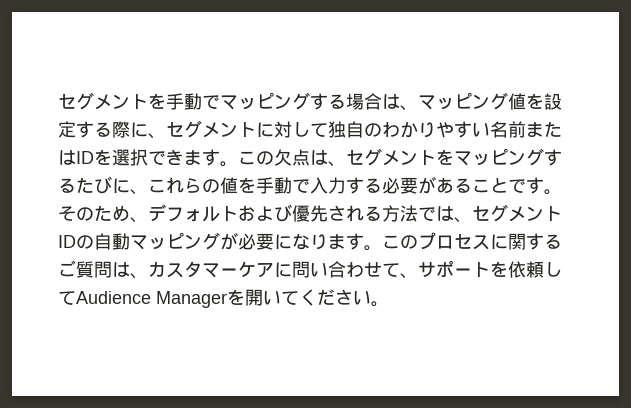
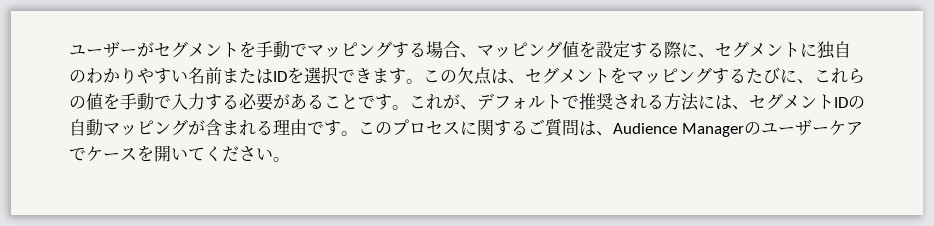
- セグメントを手動でマッピングする場合は、マッピング値を設定する際に、セグメントに対して独自のわかりやすい名前またはIDを選択できます。
+ ユーザーがセグメントを手動でマッピングする場合、マッピング値を設定する際に、セグメントに独自のわかりやすい名前またはIDを選択できます。
- そのため、デフォルトおよび優先される方法では、セグメントIDの自動マッピングが必要になります。
+ これが、デフォルトで推奨される方法には、セグメントIDの自動マッピングが含まれる理由です。
- このプロセスに関するご質問は、カスタマーケアに問い合わせて、サポートを依頼してAudience Managerを開いてください。
+ このプロセスに関するご質問は、Audience Managerのユーザーケアでケースを開いてください。

